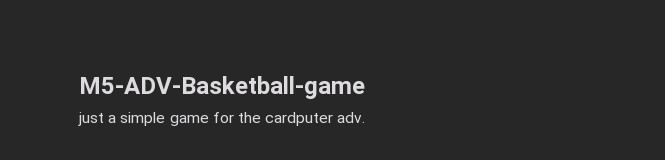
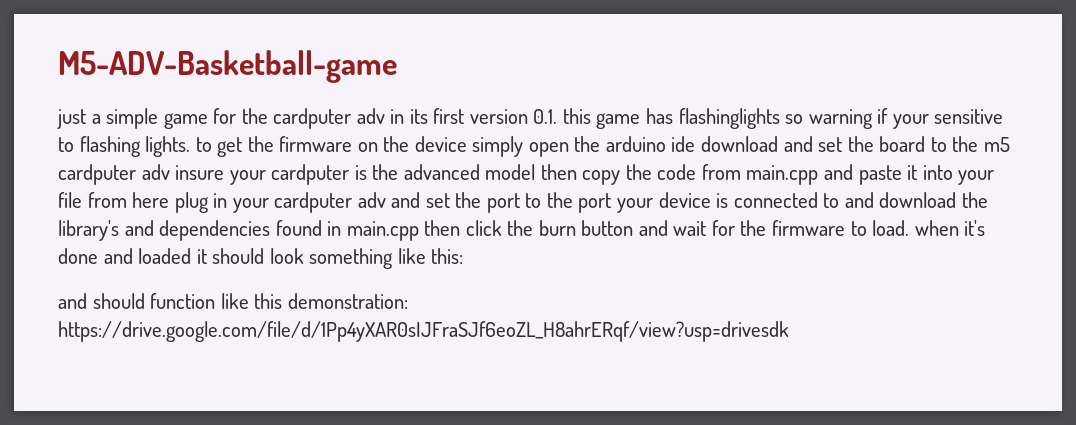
- just a simple game for the cardputer adv.
+ just a simple game for the cardputer adv in its first version 0.1. this game has flashinglights so warning if your sensitive to flashing lights. to get the firmware on the device simply open the arduino ide download and set the board to the m5 cardputer adv insure your cardputer is the advanced model then copy the code from main.cpp and paste it into your file from here plug in your cardputer adv and set the port to the port your device is connected to and download the library's and dependencies found in main.cpp then click the burn button and wait for the firmware to load. when it's done and loaded it should look something like this:
+ and should function like this demonstration: https://drive.google.com/file/d/1Pp4yXAR0sIJFraSJf6eoZL_H8ahrERqf/view?usp=drivesdk

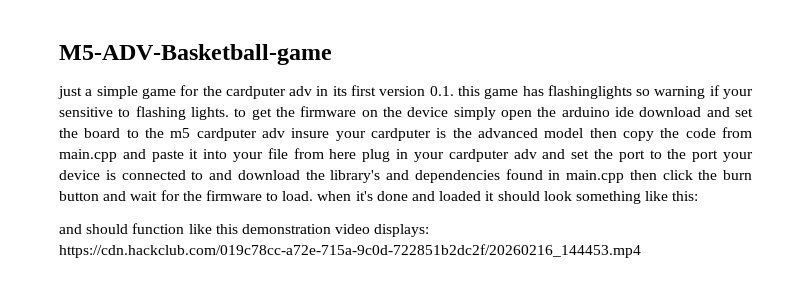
- and should function like this demonstration: https://drive.google.com/file/d/1Pp4yXAR0sIJFraSJf6eoZL_H8ahrERqf/view?usp=drivesdk
+ and should function like this demonstration video displays: https://cdn.hackclub.com/019c78cc-a72e-715a-9c0d-722851b2dc2f/20260216_144453.mp4

